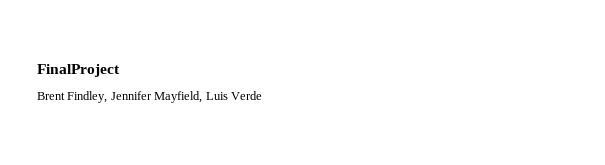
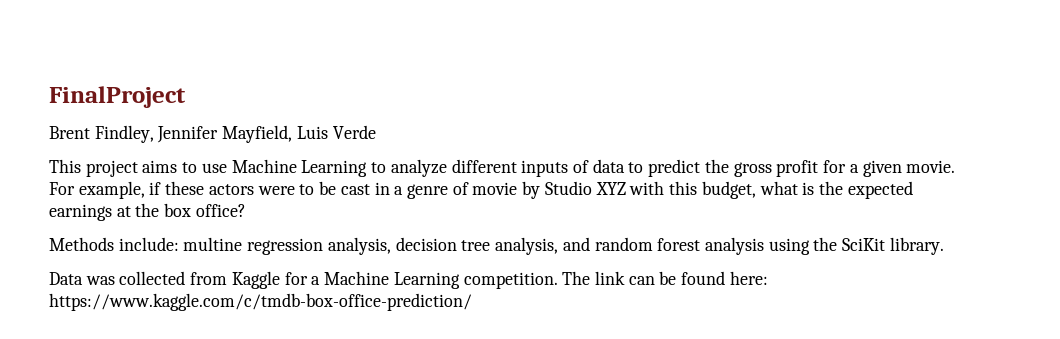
+ This project aims to use Machine Learning to analyze different inputs of data to predict the gross profit for a given movie. For example, if these actors were to be cast in a genre of movie by Studio XYZ with this budget, what is the expected earnings at the box office?
+ Methods include: multine regression analysis, decision tree analysis, and random forest analysis using the SciKit library.
+ Data was collected from Kaggle for a Machine Learning competition. The link can be found here: https://www.kaggle.com/c/tmdb-box-office-prediction/

